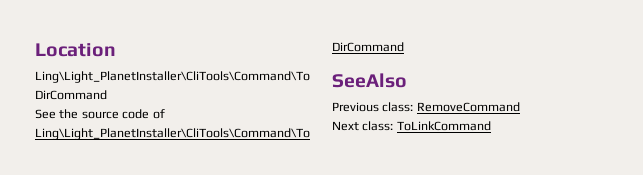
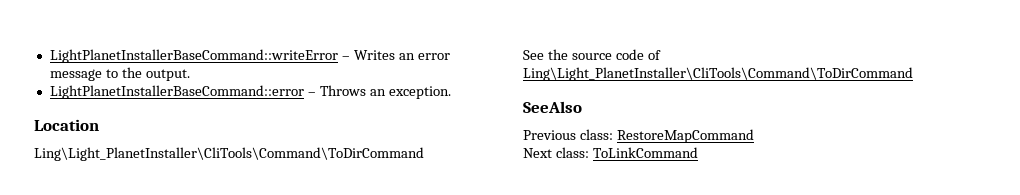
+ LightPlanetInstallerBaseCommand::writeError – Writes an error message to the output.
+ LightPlanetInstallerBaseCommand::error – Throws an exception.
- Previous class: RemoveCommand
+ Previous class: RestoreMapCommand

